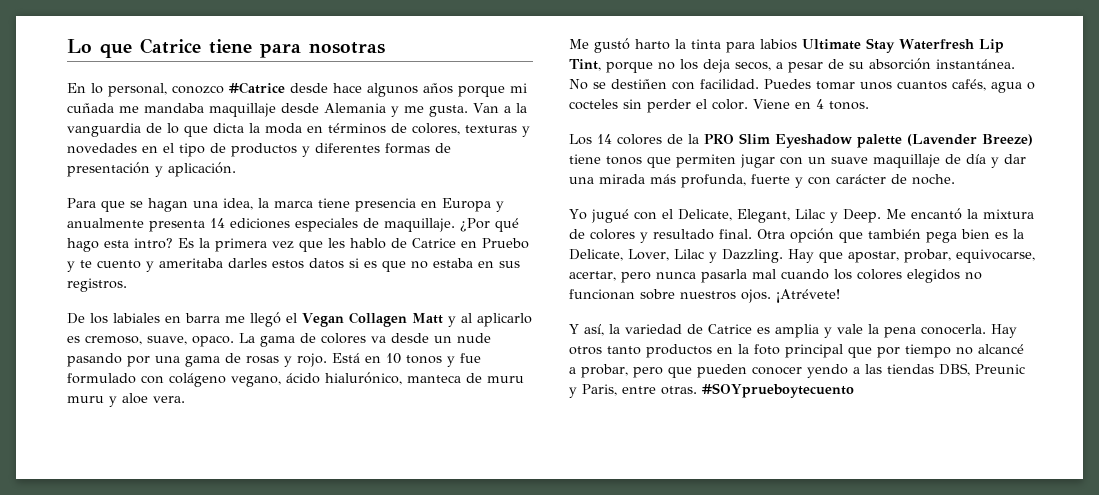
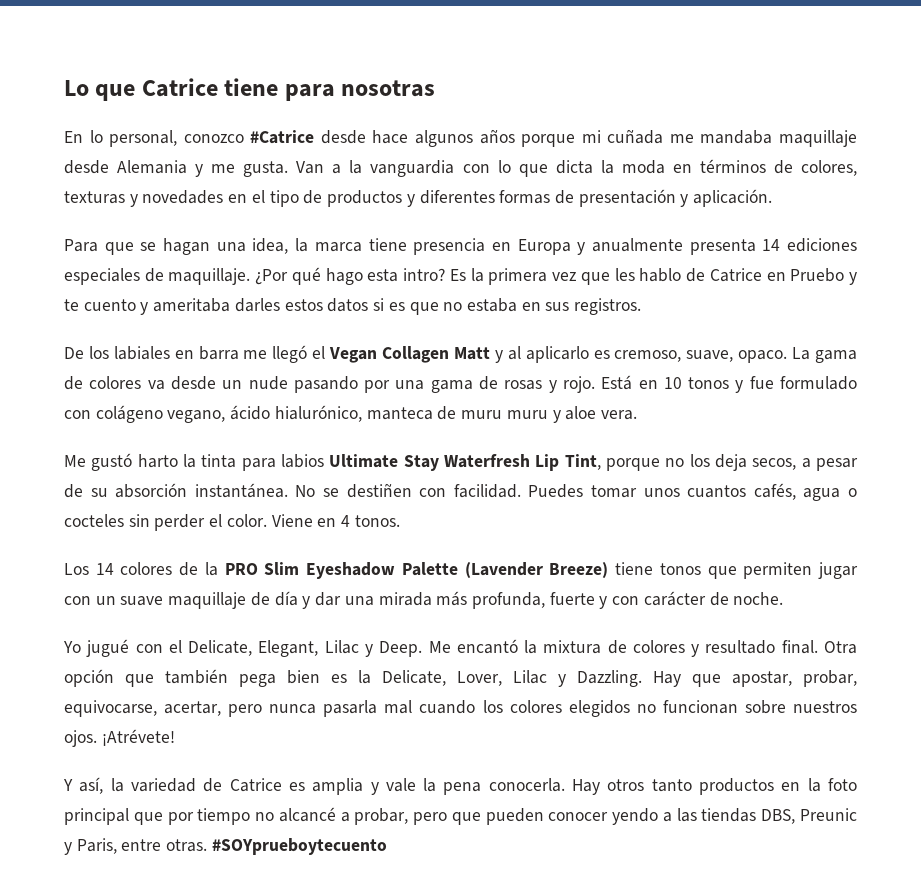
- Van a la vanguardia de lo que dicta la moda en términos de colores, texturas y novedades en el tipo de productos y diferentes formas de presentación y aplicación.
+ Van a la vanguardia con lo que dicta la moda en términos de colores, texturas y novedades en el tipo de productos y diferentes formas de presentación y aplicación.
- Los 14 colores de la PRO Slim Eyeshadow palette (Lavender Breeze) tiene tonos que permiten jugar con un suave maquillaje de día y dar una mirada más profunda, fuerte y con carácter de noche.
+ Los 14 colores de la PRO Slim Eyeshadow Palette (Lavender Breeze) tiene tonos que permiten jugar con un suave maquillaje de día y dar una mirada más profunda, fuerte y con carácter de noche.

